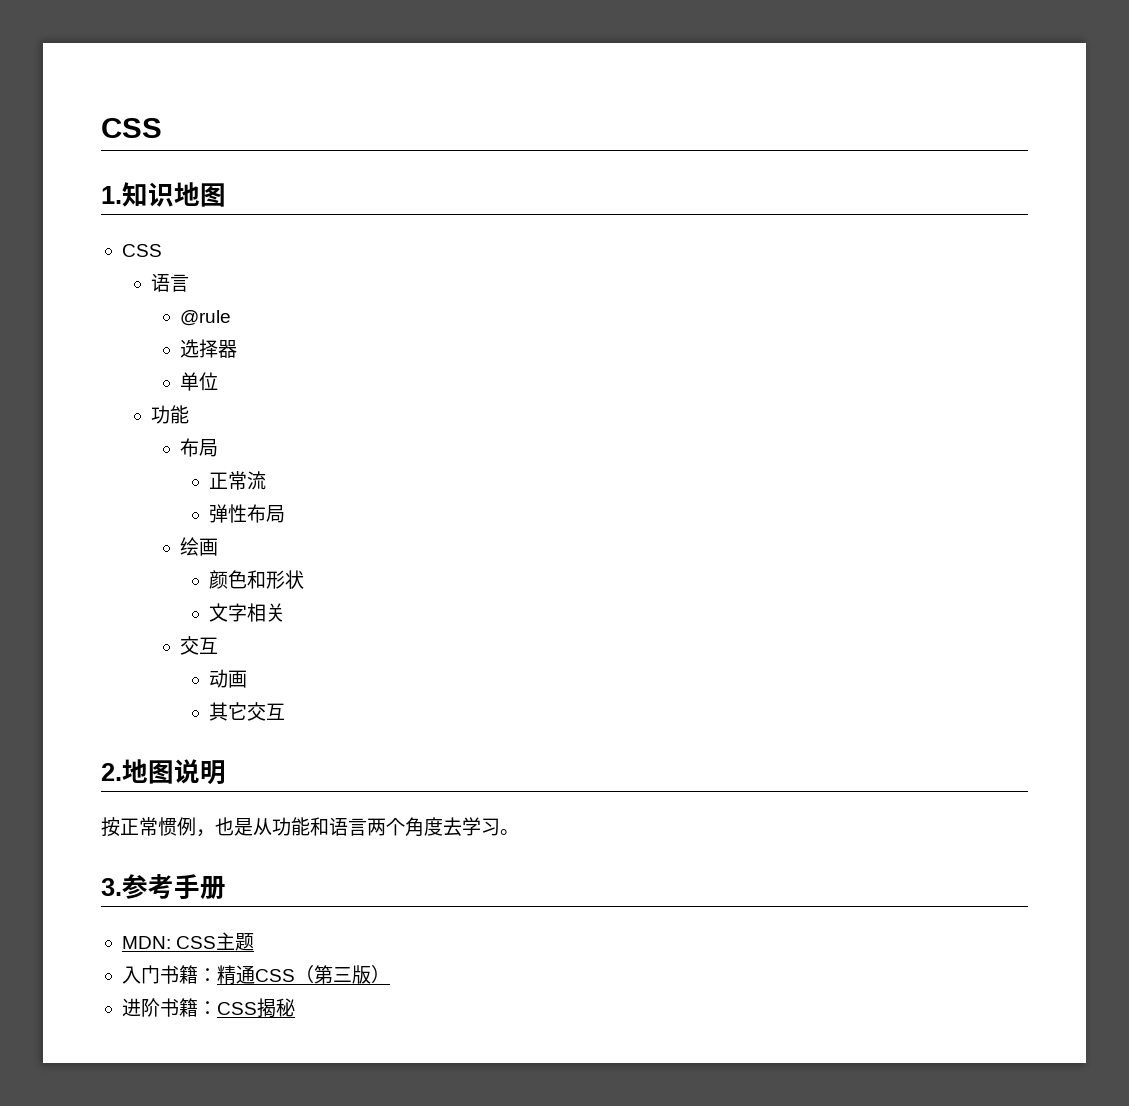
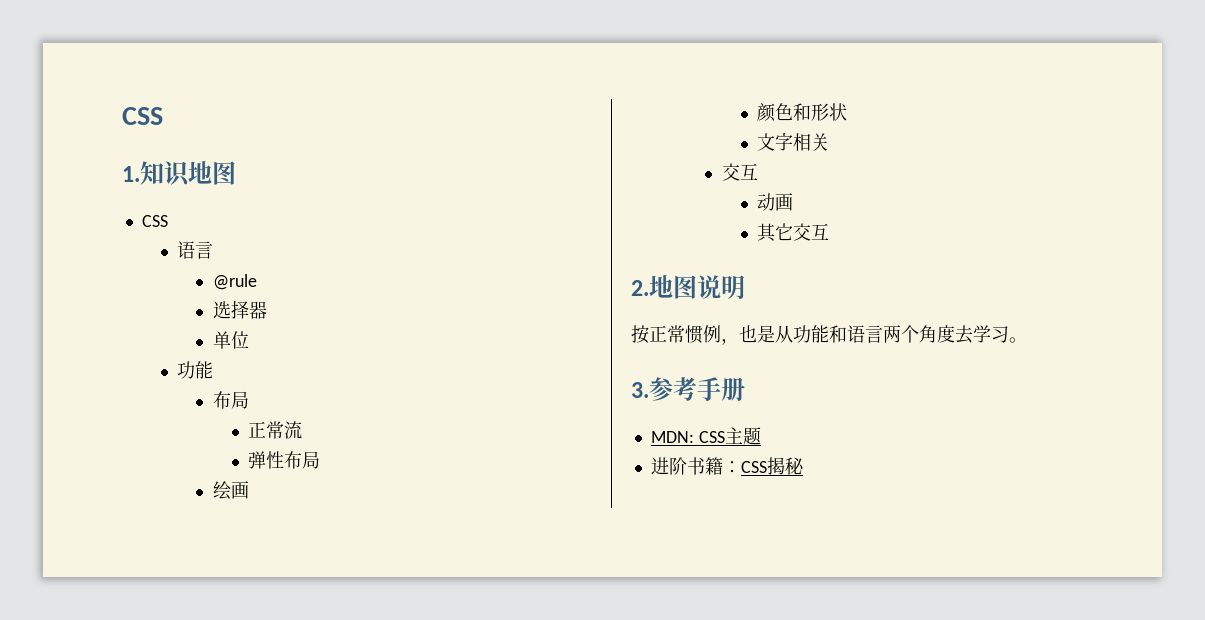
- 入门书籍：精通CSS（第三版）

